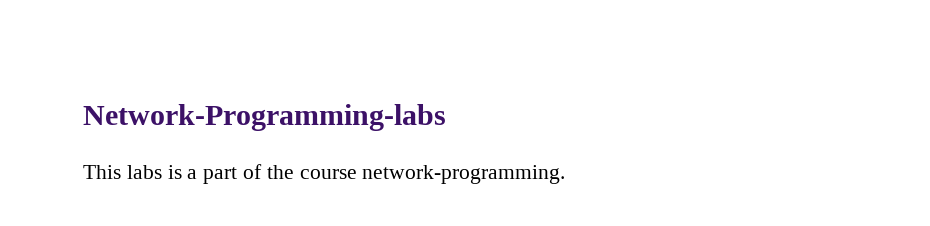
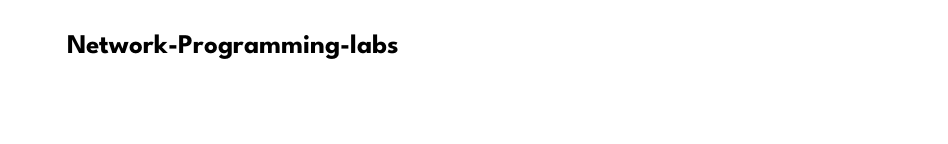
- This labs is a part of the course network-programming.

